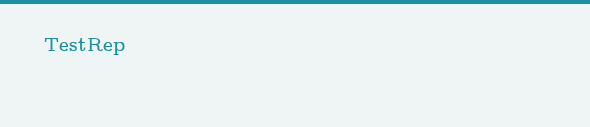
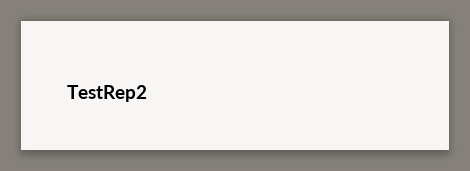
- TestRep
+ TestRep2

